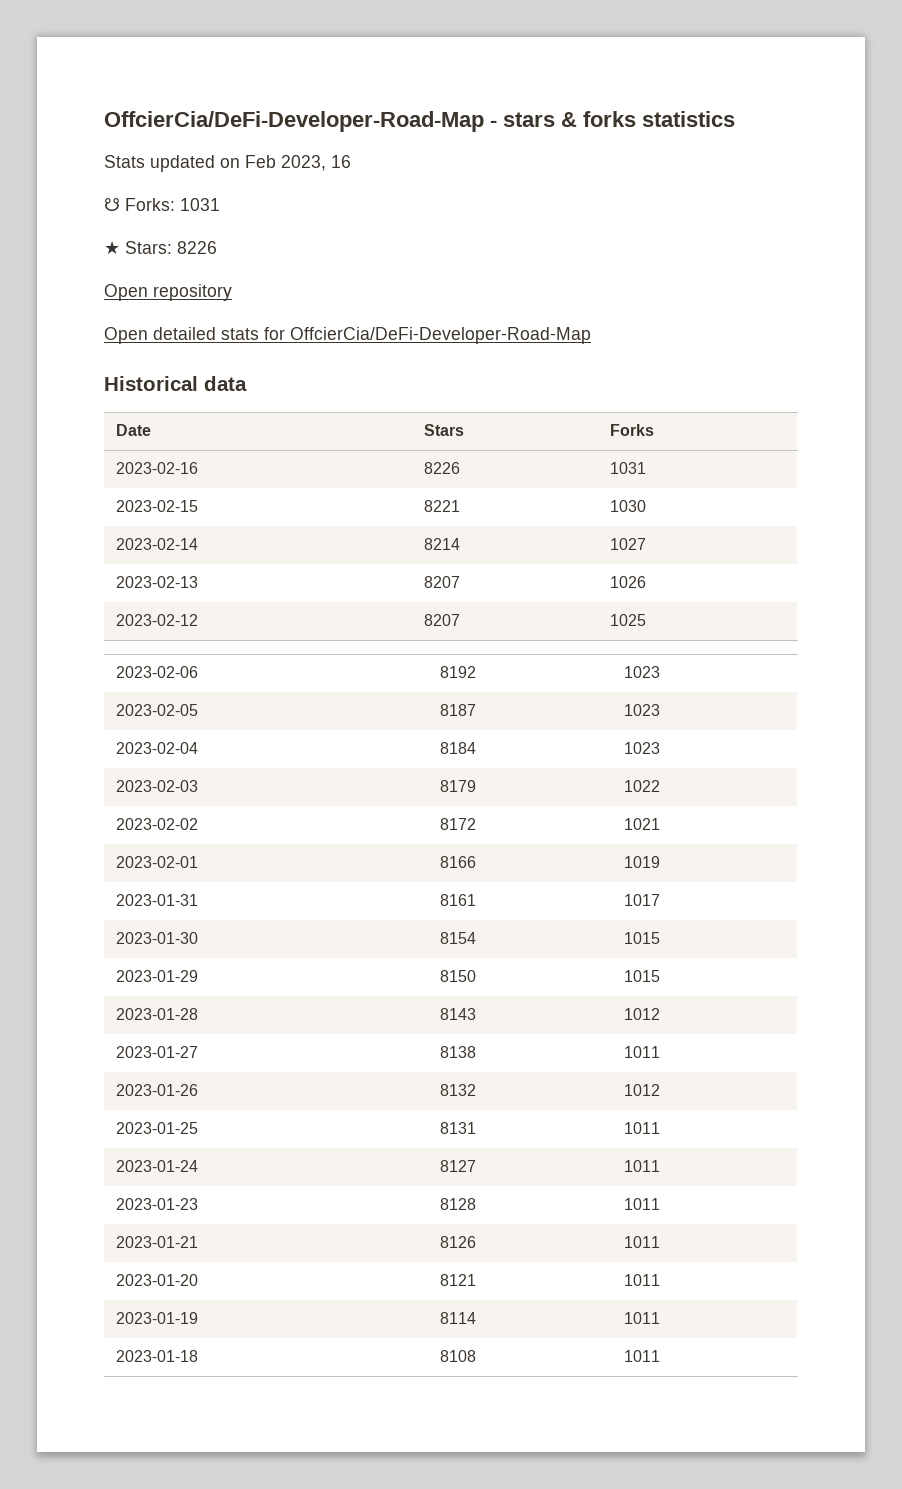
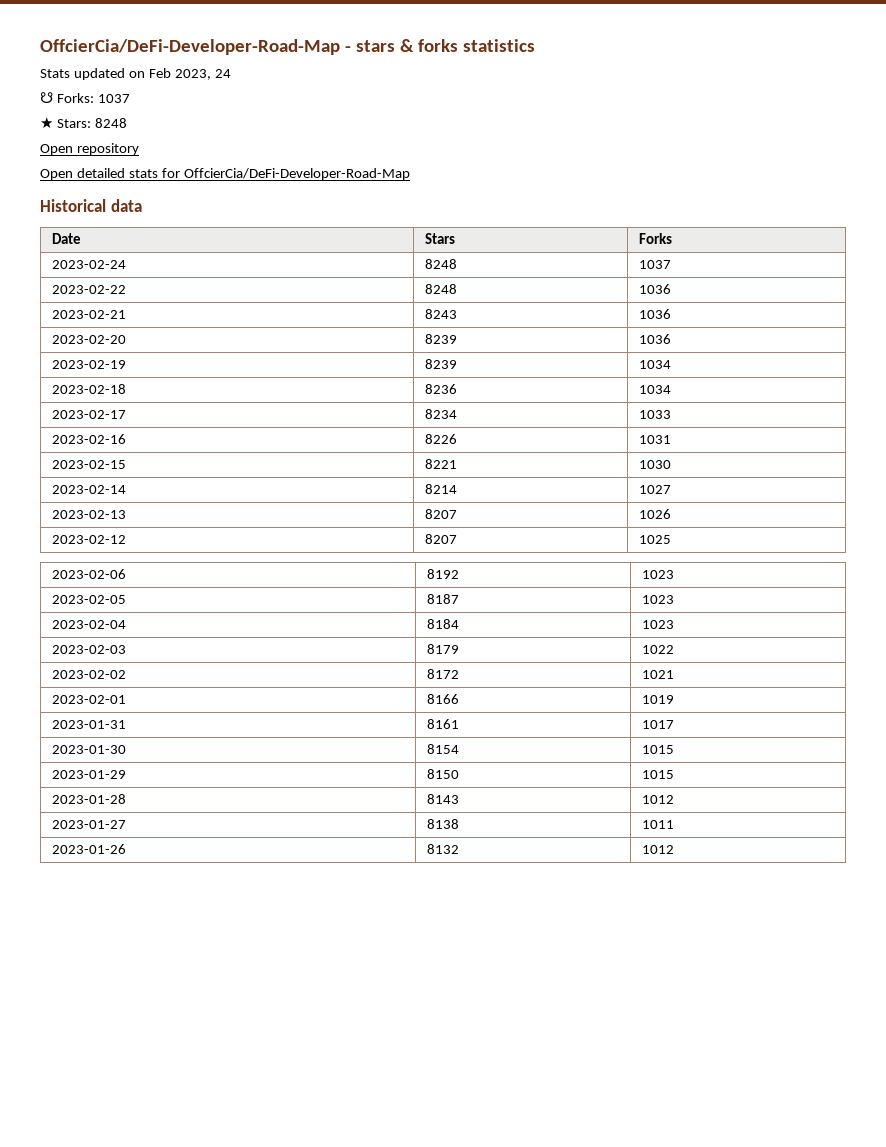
- Stats updated on Feb 2023, 16
+ Stats updated on Feb 2023, 24
- ☋ Forks: 1031
+ ☋ Forks: 1037
- ★ Stars: 8226
+ ★ Stars: 8248
+ 2023-02-24 | 8248 | 1037
+ 2023-02-22 | 8248 | 1036
+ 2023-02-21 | 8243 | 1036
+ 2023-02-20 | 8239 | 1036
+ 2023-02-19 | 8239 | 1034
+ 2023-02-18 | 8236 | 1034
+ 2023-02-17 | 8234 | 1033
- 2023-01-25 | 8131 | 1011
- 2023-01-24 | 8127 | 1011
- 2023-01-23 | 8128 | 1011
- 2023-01-21 | 8126 | 1011
- 2023-01-20 | 8121 | 1011
- 2023-01-19 | 8114 | 1011
- 2023-01-18 | 8108 | 1011

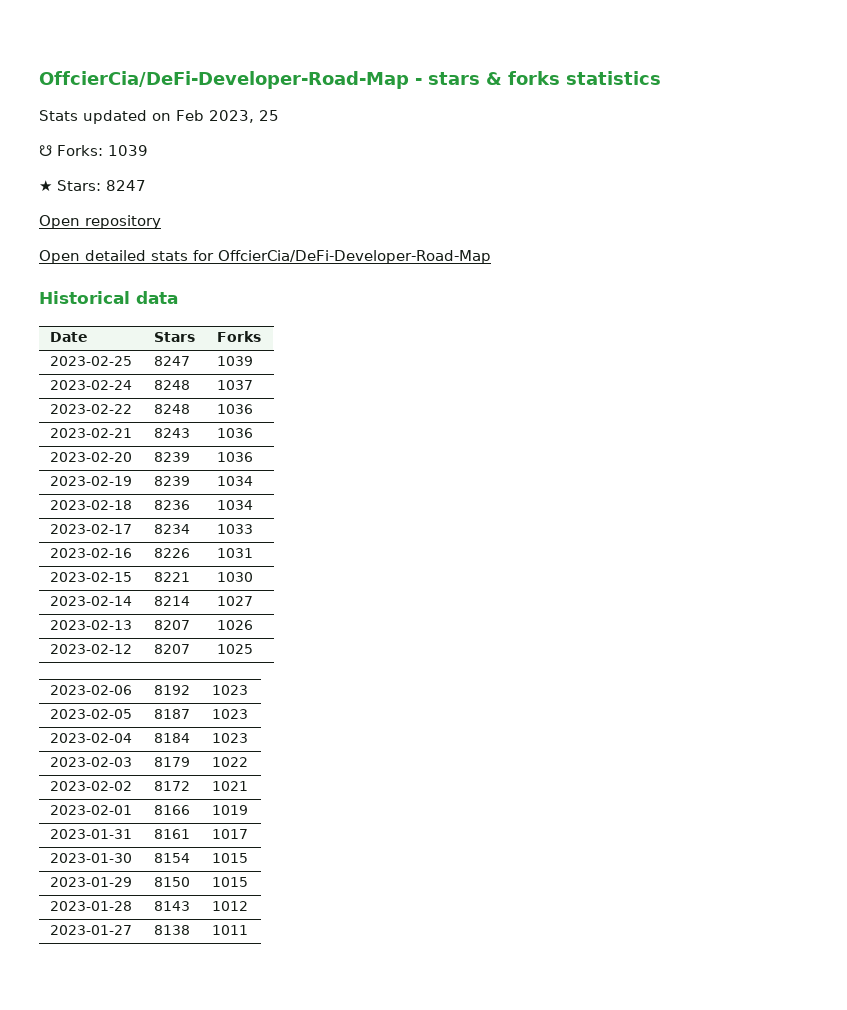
- Stats updated on Feb 2023, 24
+ Stats updated on Feb 2023, 25
- ☋ Forks: 1037
+ ☋ Forks: 1039
- ★ Stars: 8248
+ ★ Stars: 8247
+ 2023-02-25 | 8247 | 1039
- 2023-01-26 | 8132 | 1012

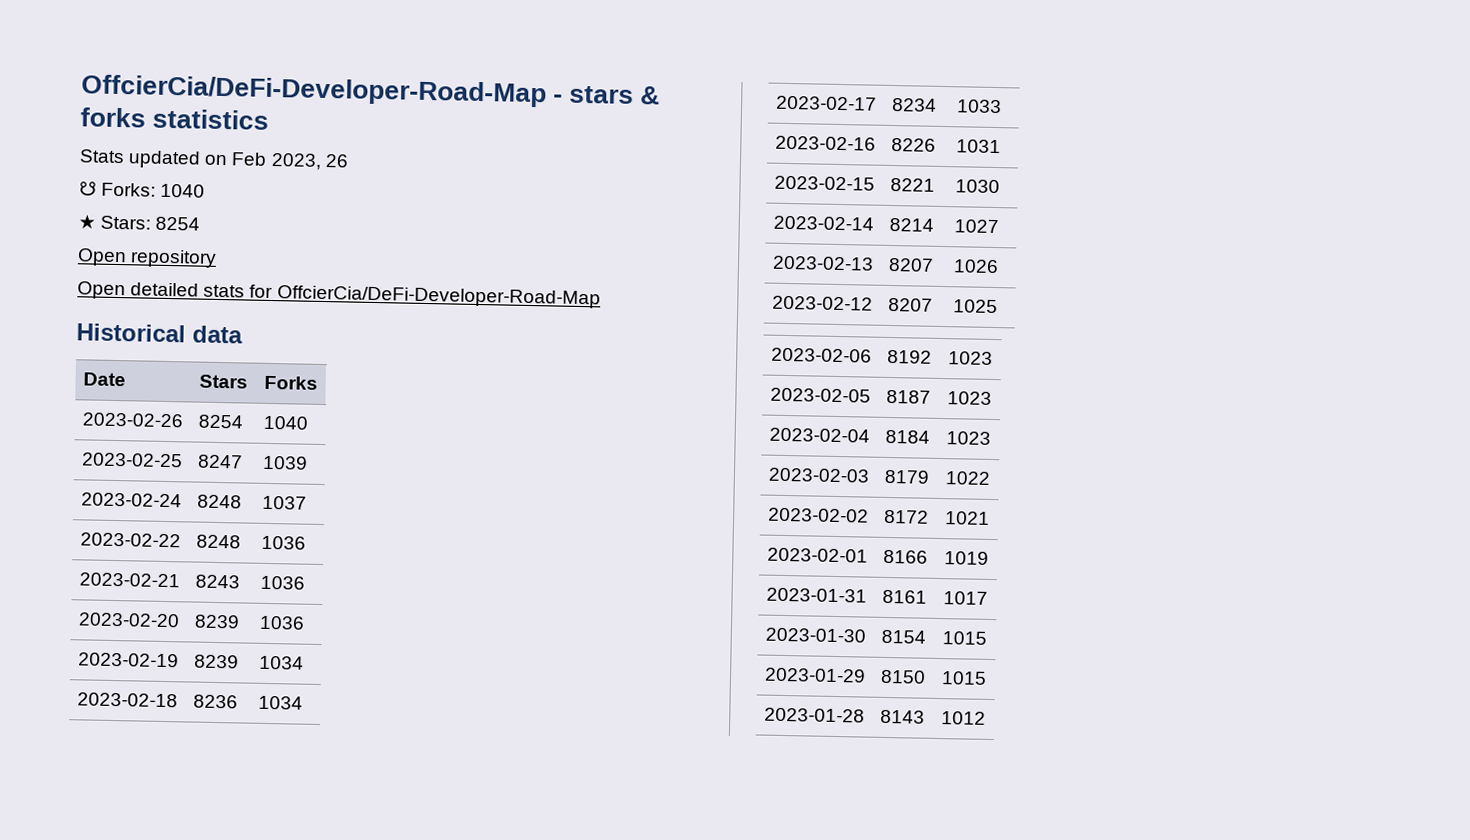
- Stats updated on Feb 2023, 25
+ Stats updated on Feb 2023, 26
- ☋ Forks: 1039
+ ☋ Forks: 1040
- ★ Stars: 8247
+ ★ Stars: 8254
+ 2023-02-26 | 8254 | 1040
- 2023-01-27 | 8138 | 1011

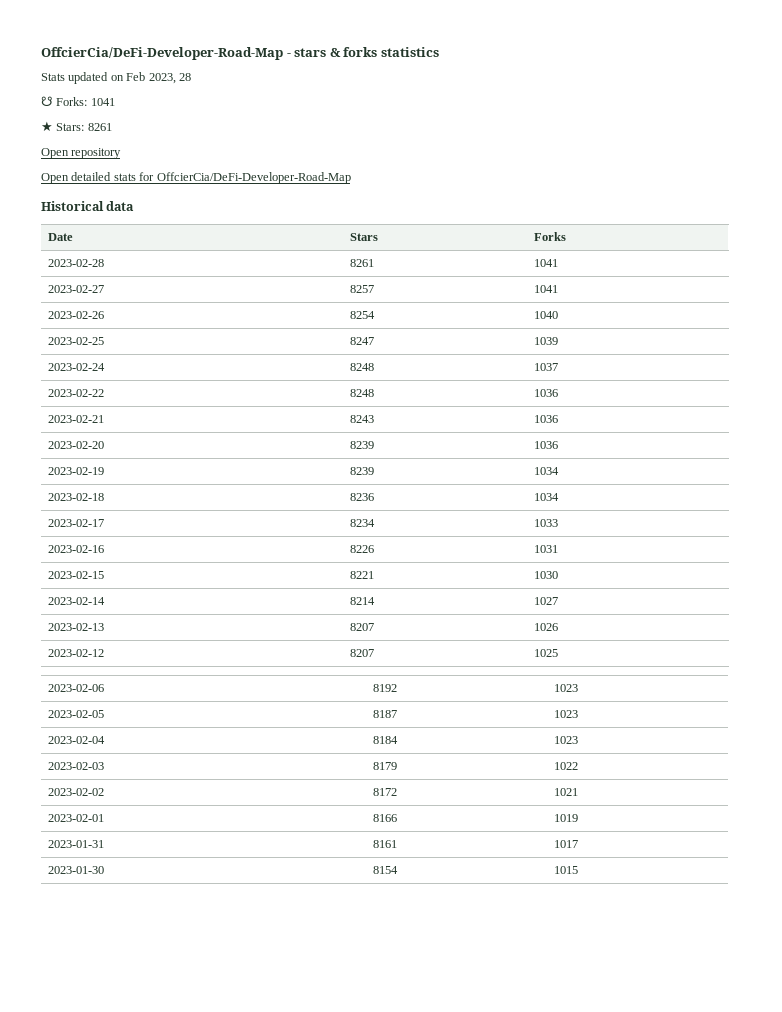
- Stats updated on Feb 2023, 26
+ Stats updated on Feb 2023, 28
- ☋ Forks: 1040
+ ☋ Forks: 1041
- ★ Stars: 8254
+ ★ Stars: 8261
+ 2023-02-28 | 8261 | 1041
+ 2023-02-27 | 8257 | 1041
- 2023-01-29 | 8150 | 1015
- 2023-01-28 | 8143 | 1012

